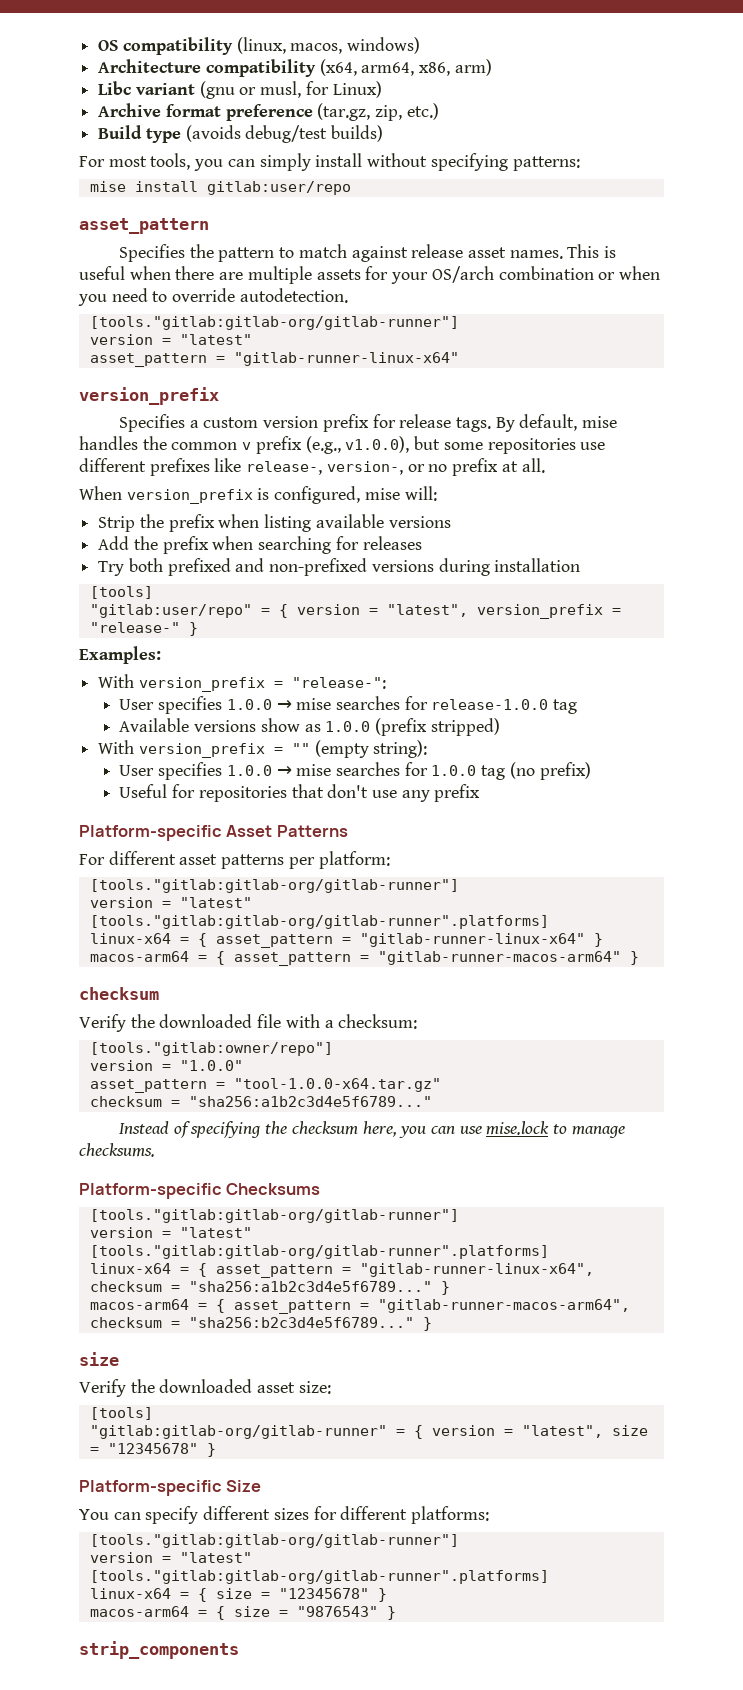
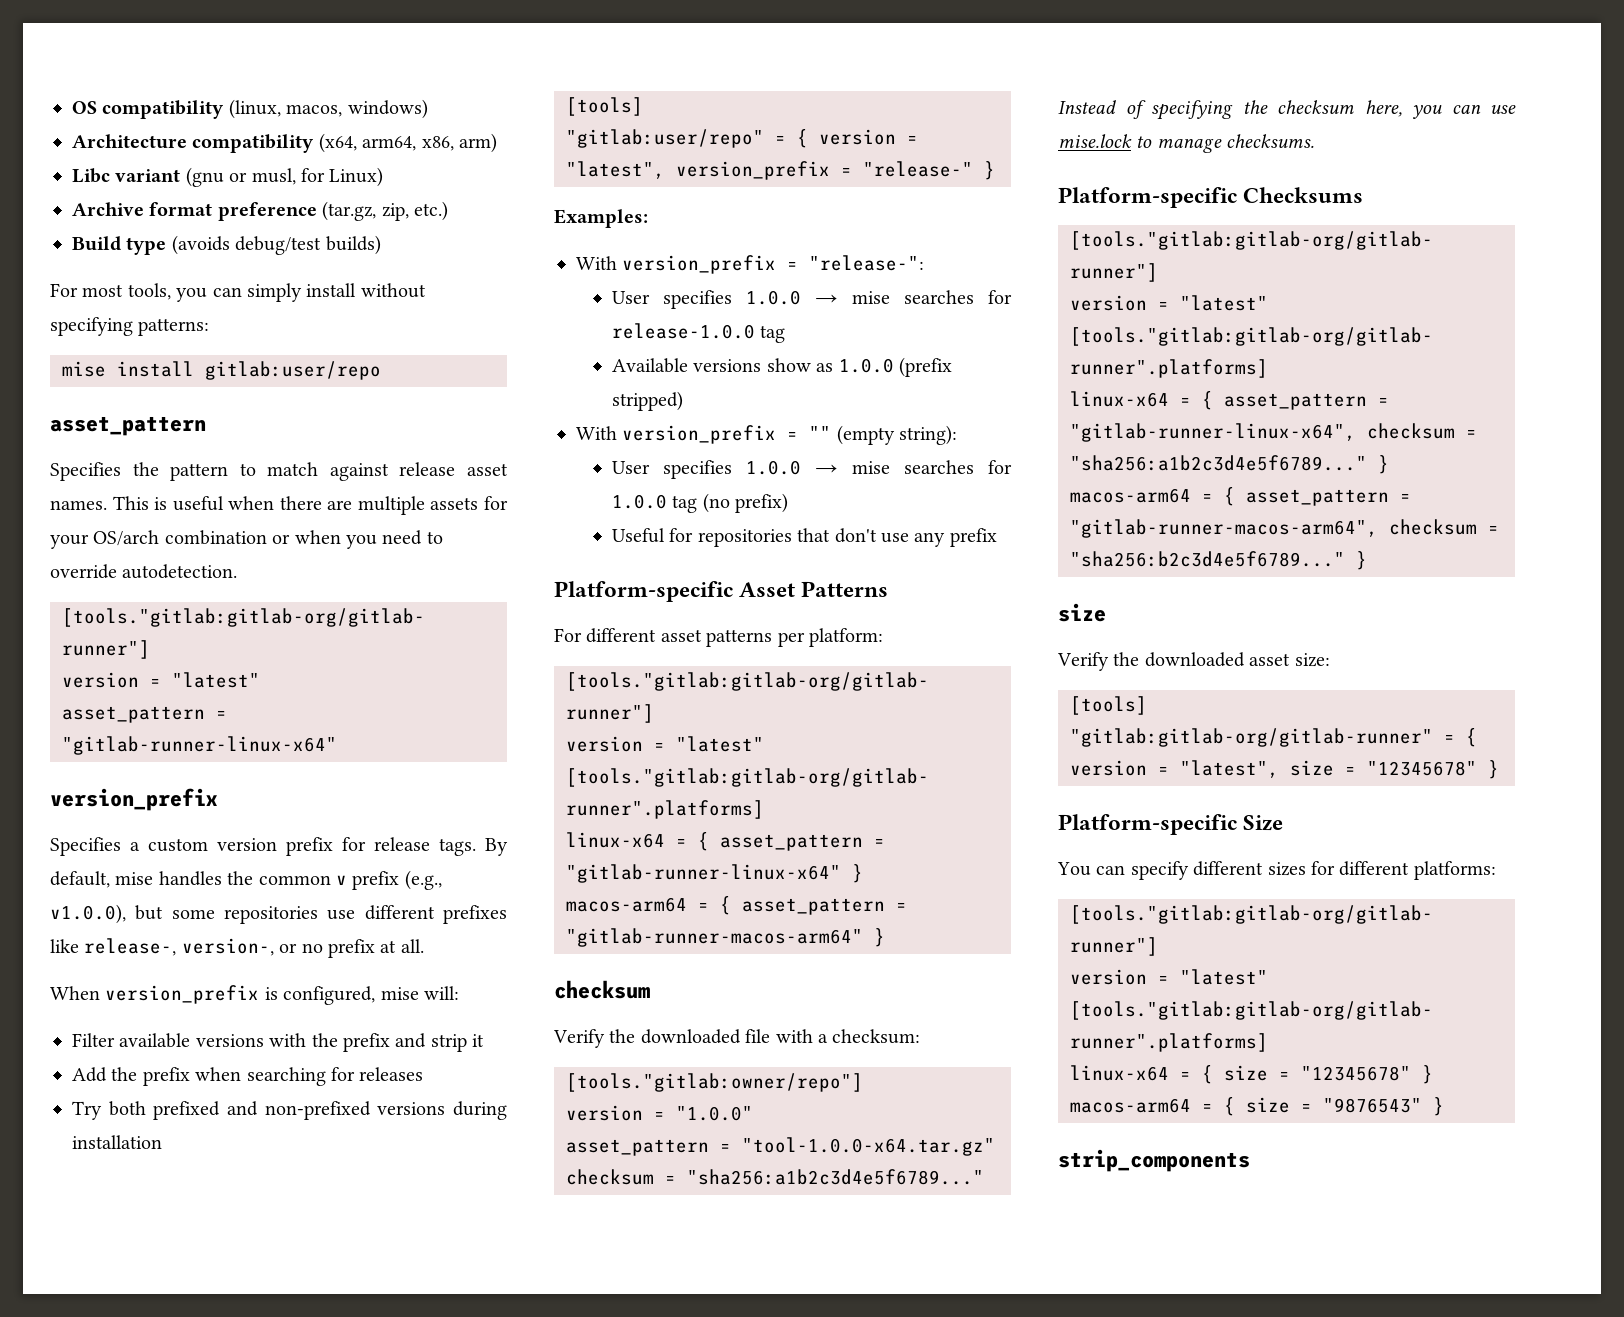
- Strip the prefix when listing available versions
+ Filter available versions with the prefix and strip it

